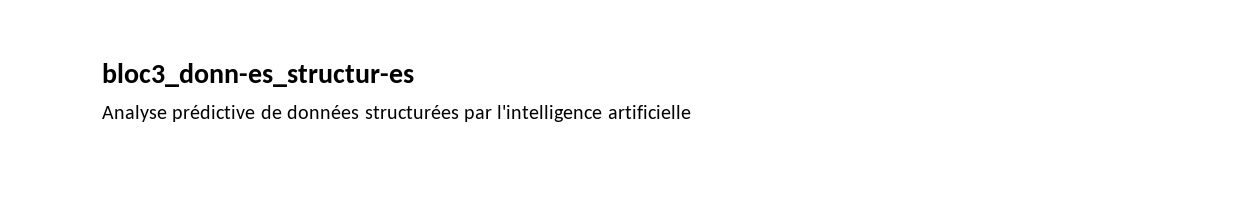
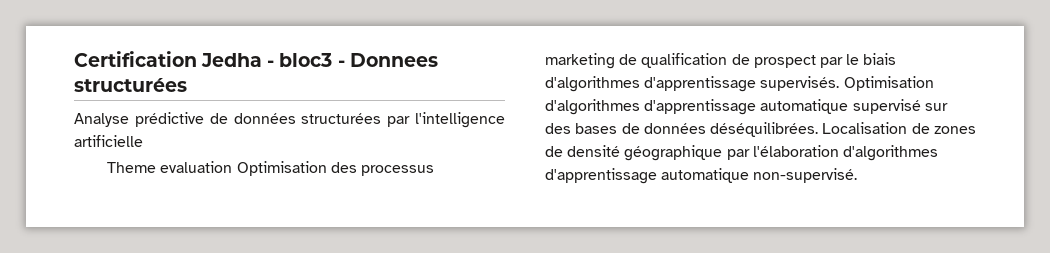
- bloc3_donn-es_structur-es
+ Certification Jedha - bloc3 - Donnees structurées
+ Theme evaluation Optimisation des processus marketing de qualification de prospect par le biais d'algorithmes d'apprentissage supervisés. Optimisation d'algorithmes d'apprentissage automatique supervisé sur des bases de données déséquilibrées. Localisation de zones de densité géographique par l'élaboration d'algorithmes d'apprentissage automatique non-supervisé.

